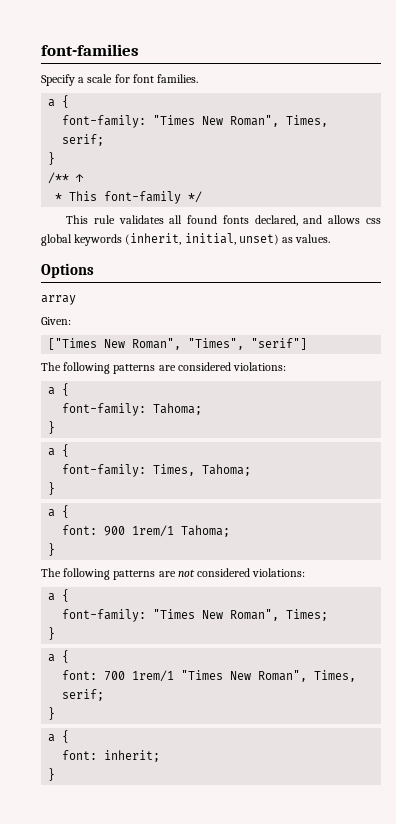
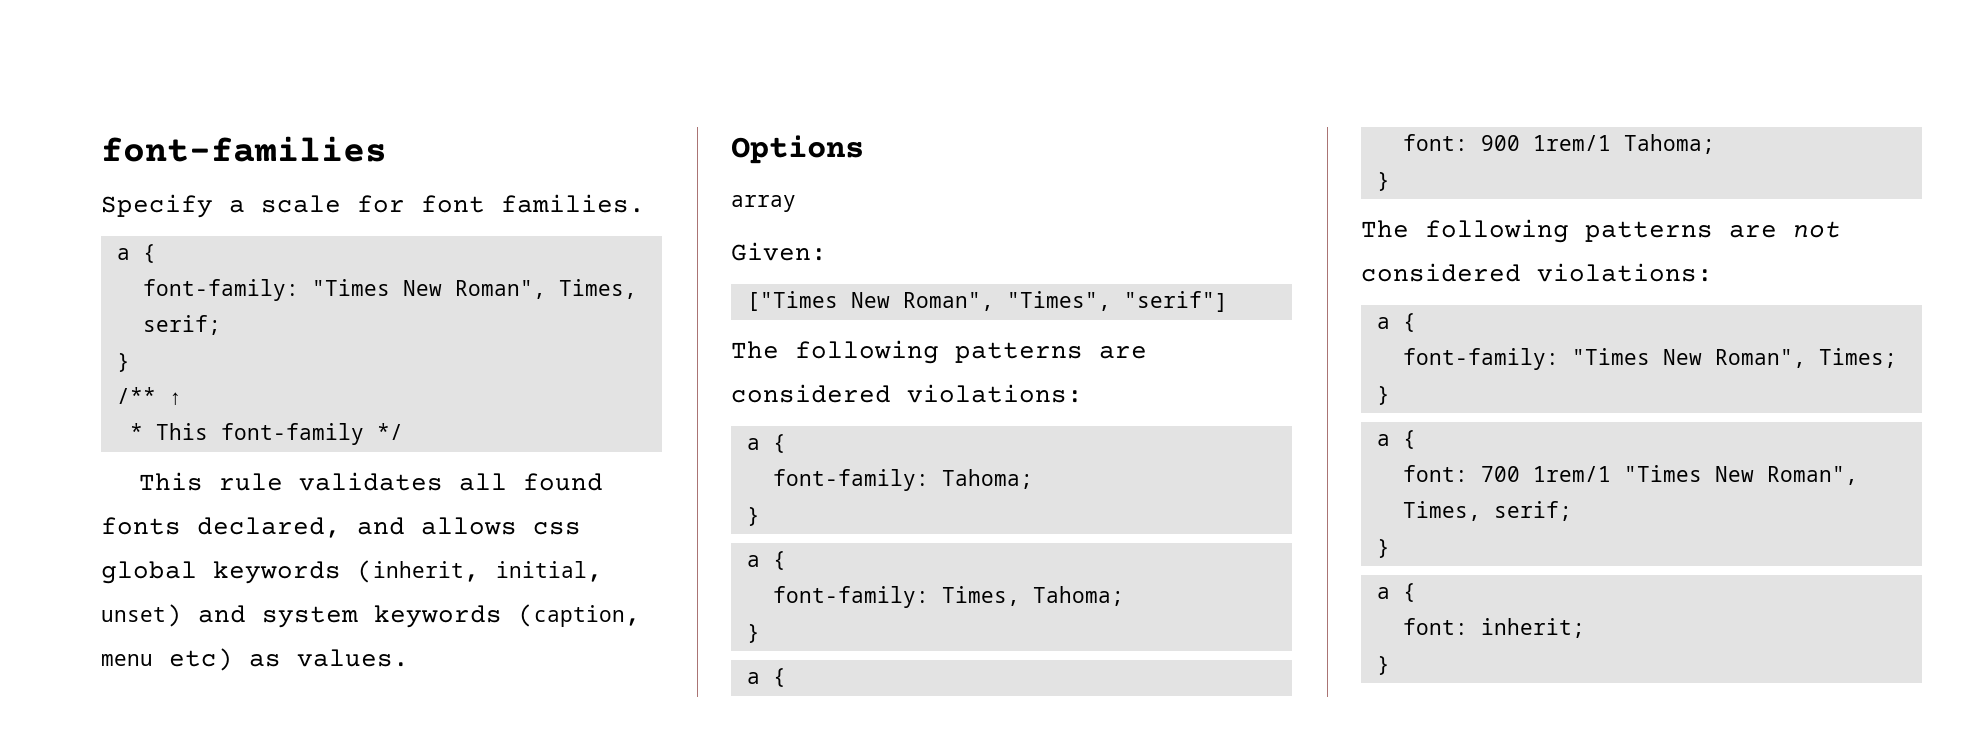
- This rule validates all found fonts declared, and allows css global keywords (inherit, initial, unset) as values.
+ This rule validates all found fonts declared, and allows css global keywords (inherit, initial, unset) and system keywords (caption, menu etc) as values.

